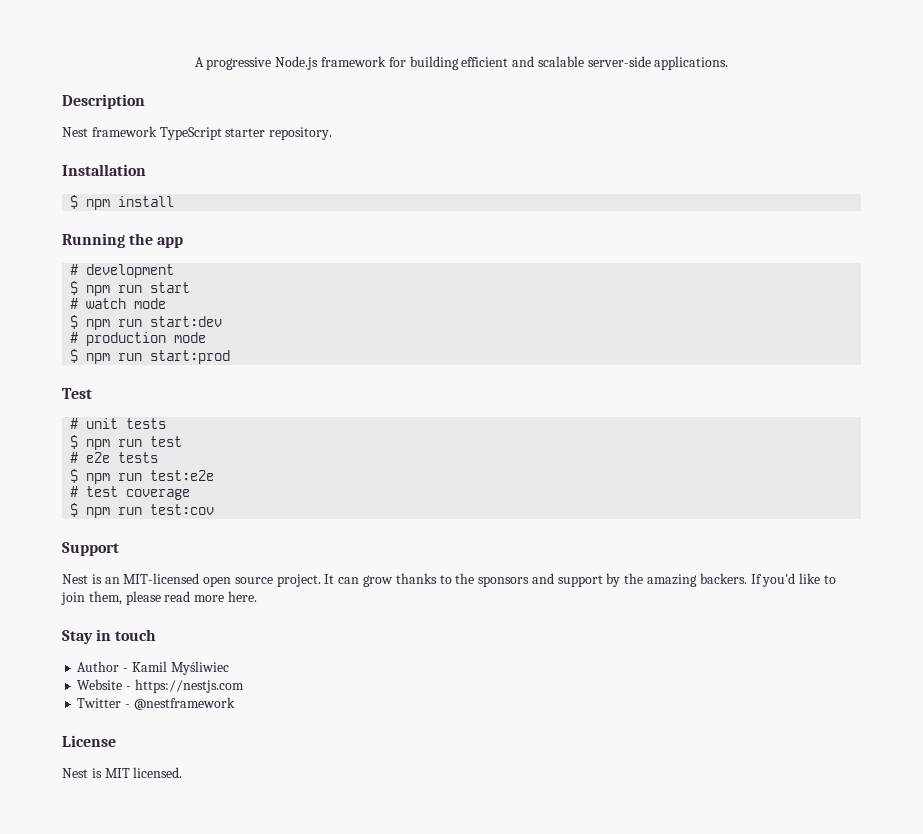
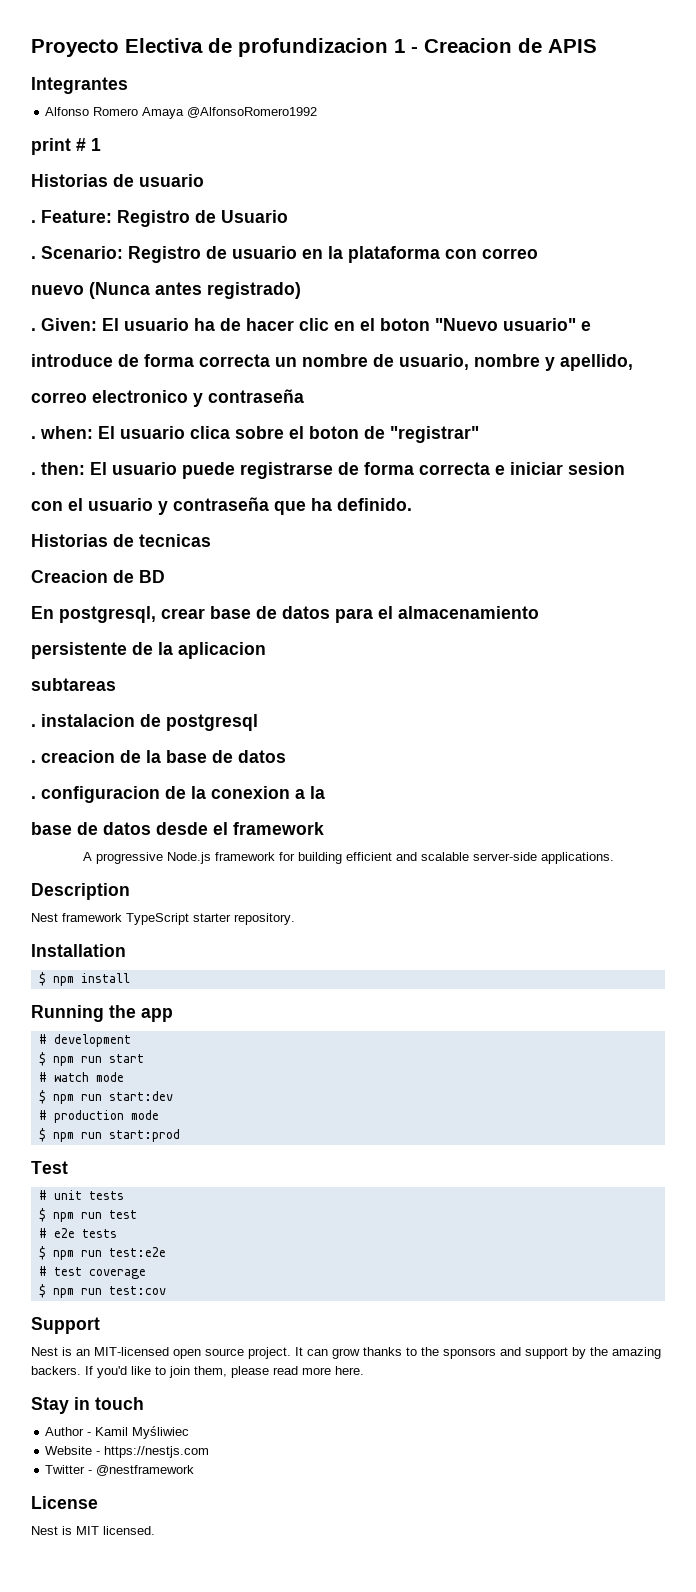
+ Proyecto Electiva de profundizacion 1 - Creacion de APIS
+ Integrantes
+ Alfonso Romero Amaya @AlfonsoRomero1992
+ print # 1
+ Historias de usuario
+ . Feature: Registro de Usuario
+ . Scenario: Registro de usuario en la plataforma con correo
+ nuevo (Nunca antes registrado)
+ . Given: El usuario ha de hacer clic en el boton "Nuevo usuario" e
+ introduce de forma correcta un nombre de usuario, nombre y apellido,
+ correo electronico y contraseña
+ . when: El usuario clica sobre el boton de "registrar"
+ . then: El usuario puede registrarse de forma correcta e iniciar sesion
+ con el usuario y contraseña que ha definido.
+ Historias de tecnicas
+ Creacion de BD
+ En postgresql, crear base de datos para el almacenamiento
+ persistente de la aplicacion
+ subtareas
+ . instalacion de postgresql
+ . creacion de la base de datos
+ . configuracion de la conexion a la
+ base de datos desde el framework

